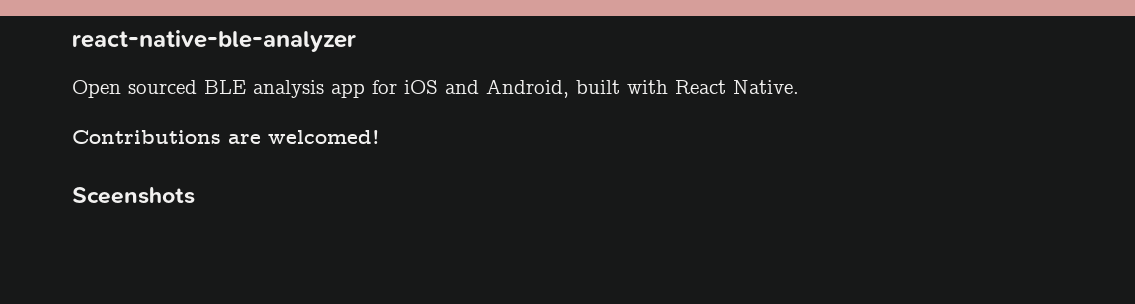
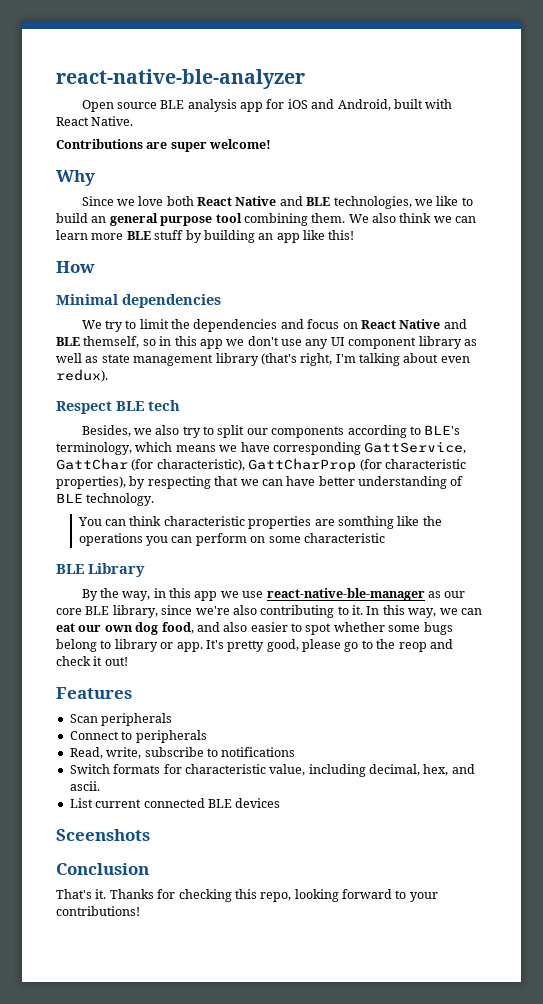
- Open sourced BLE analysis app for iOS and Android, built with React Native.
+ Open source BLE analysis app for iOS and Android, built with React Native.
- Contributions are welcomed!
+ Contributions are super welcome!
+ Why
+ Since we love both React Native and BLE technologies, we like to build an general purpose tool combining them. We also think we can learn more BLE stuff by building an app like this!
+ How
+ Minimal dependencies
+ We try to limit the dependencies and focus on React Native and BLE themself, so in this app we don't use any UI component library as well as state management library (that's right, I'm talking about even redux).
+ Respect BLE tech
+ Besides, we also try to split our components according to BLE's terminology, which means we have corresponding GattService, GattChar (for characteristic), GattCharProp (for characteristic properties), by respecting that we can have better understanding of BLE technology.
+ You can think characteristic properties are somthing like the operations you can perform on some characteristic
+ BLE Library
+ By the way, in this app we use react-native-ble-manager as our core BLE library, since we're also contributing to it. In this way, we can eat our own dog food, and also easier to spot whether some bugs belong to library or app. It's pretty good, please go to the reop and check it out!
+ Features
+ Scan peripherals
+ Connect to peripherals
+ Read, write, subscribe to notifications
+ Switch formats for characteristic value, including decimal, hex, and ascii.
+ List current connected BLE devices
  Sceenshots
+ Conclusion
+ That's it. Thanks for checking this repo, looking forward to your contributions!

